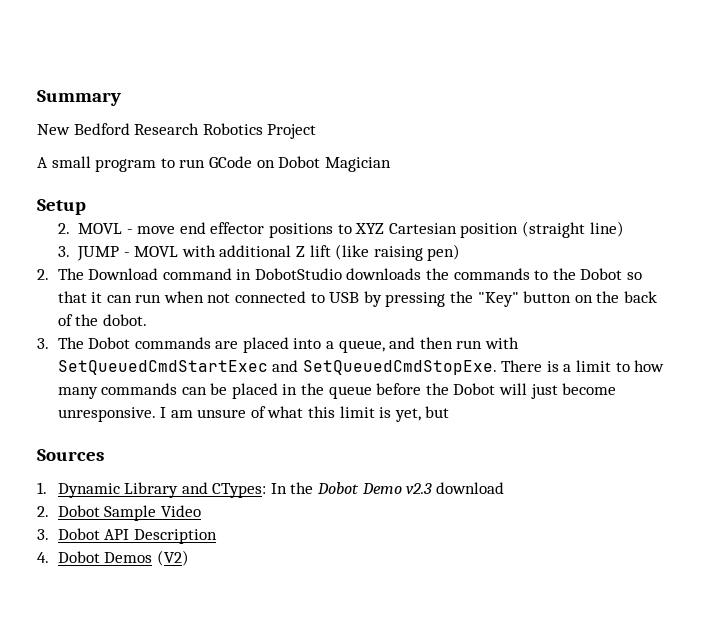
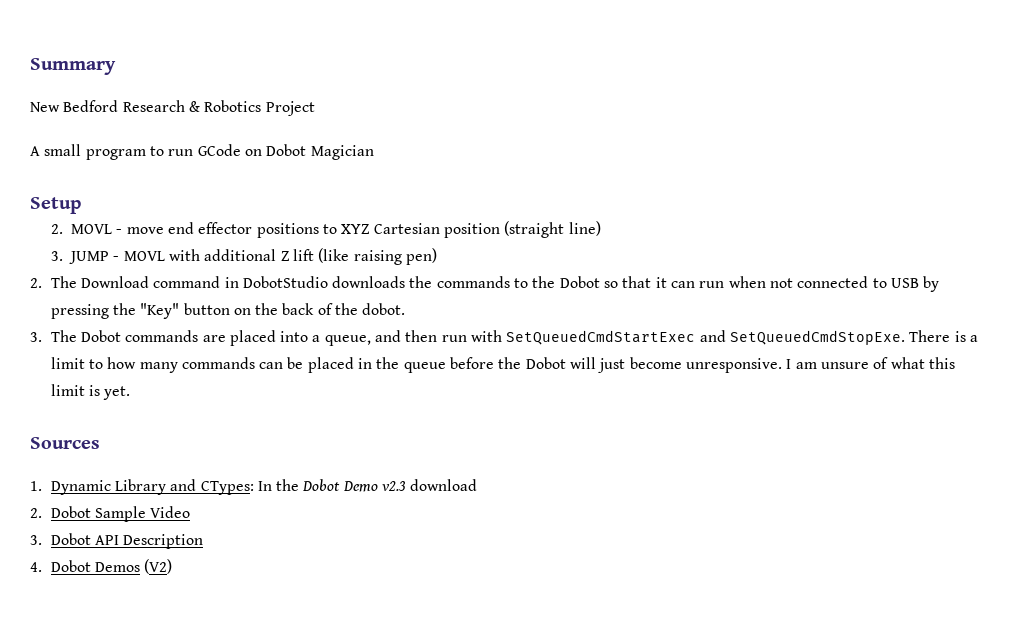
- New Bedford Research Robotics Project
+ New Bedford Research & Robotics Project
- I am unsure of what this limit is yet, but
+ I am unsure of what this limit is yet.

